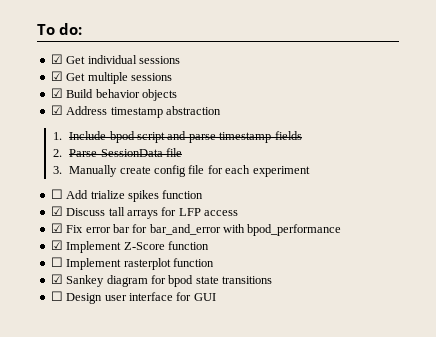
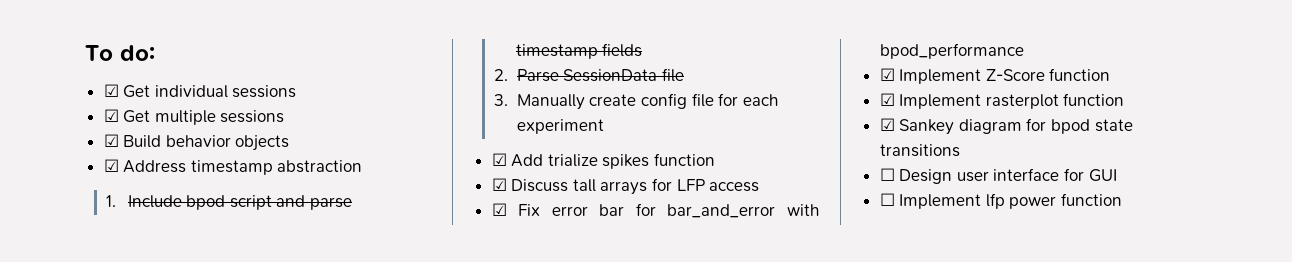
- ☐ Add trialize spikes function
+ ☑ Add trialize spikes function
- ☐ Implement rasterplot function
+ ☑ Implement rasterplot function
+ ☐ Implement lfp power function

